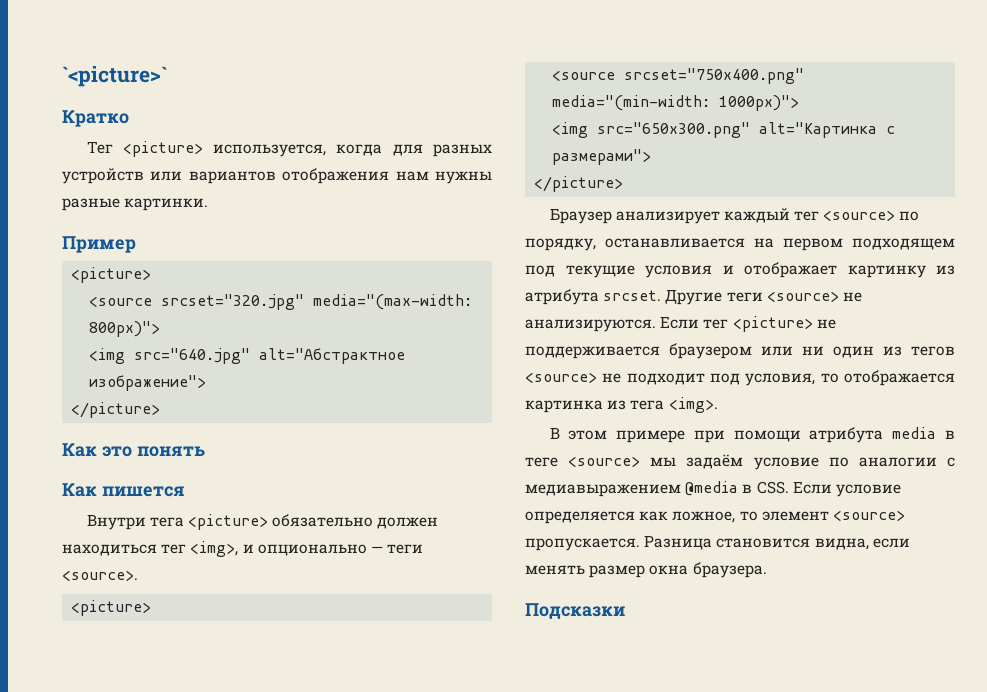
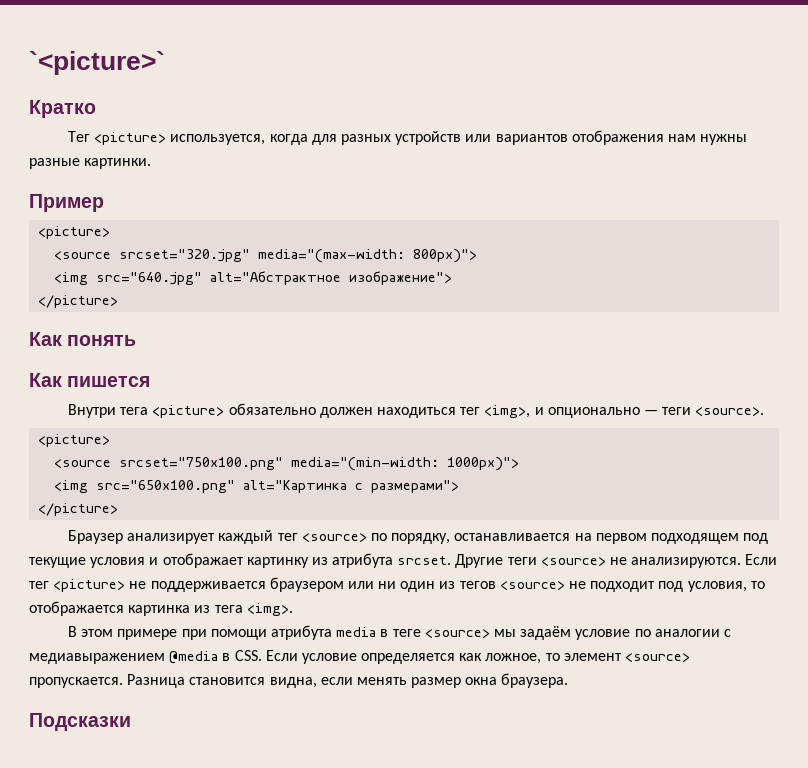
- Как это понять
+ Как понять
- <source srcset="750x400.png" media="(min-width: 1000px)">
+ <source srcset="750x100.png" media="(min-width: 1000px)">
- <img src="650x300.png" alt="Картинка с размерами">
+ <img src="650x100.png" alt="Картинка с размерами">

